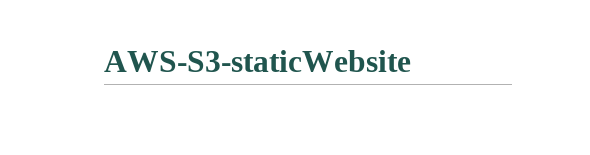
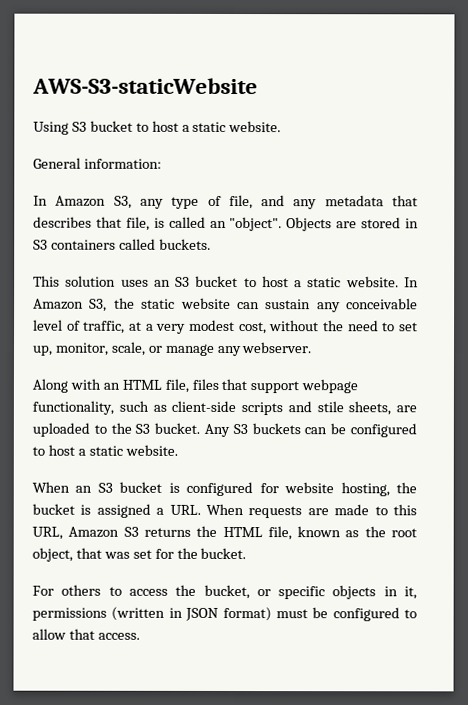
+ Using S3 bucket to host a static website.
+ General information:
+ In Amazon S3, any type of file, and any metadata that describes that file, is called an "object". Objects are stored in S3 containers called buckets.
+ This solution uses an S3 bucket to host a static website. In Amazon S3, the static website can sustain any conceivable level of traffic, at a very modest cost, without the need to set up, monitor, scale, or manage any webserver.
+ Along with an HTML file, files that support webpage functionality, such as client-side scripts and stile sheets, are uploaded to the S3 bucket. Any S3 buckets can be configured to host a static website.
+ When an S3 bucket is configured for website hosting, the bucket is assigned a URL. When requests are made to this URL, Amazon S3 returns the HTML file, known as the root object, that was set for the bucket.
+ For others to access the bucket, or specific objects in it, permissions (written in JSON format) must be configured to allow that access.

